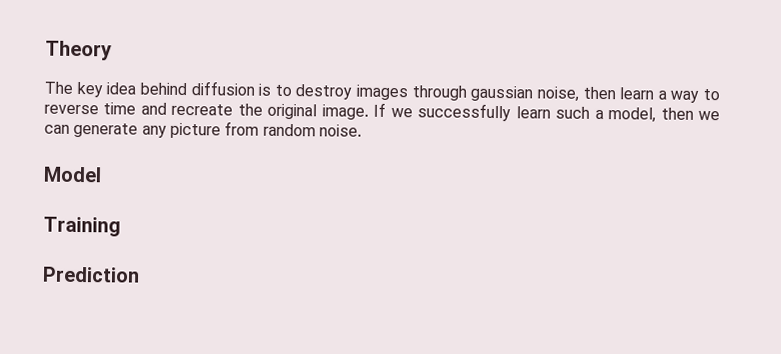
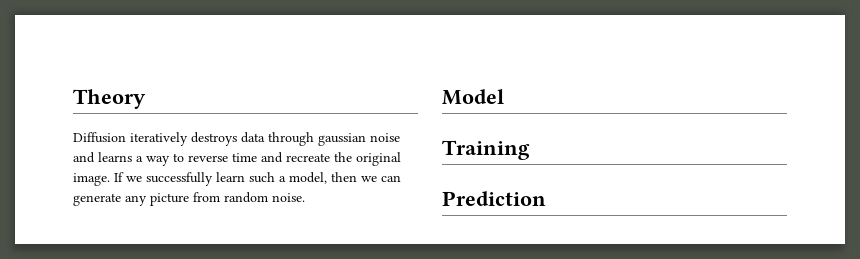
- The key idea behind diffusion is to destroy images through gaussian noise, then learn a way to reverse time and recreate the original image.
+ Diffusion iteratively destroys data through gaussian noise and learns a way to reverse time and recreate the original image.

